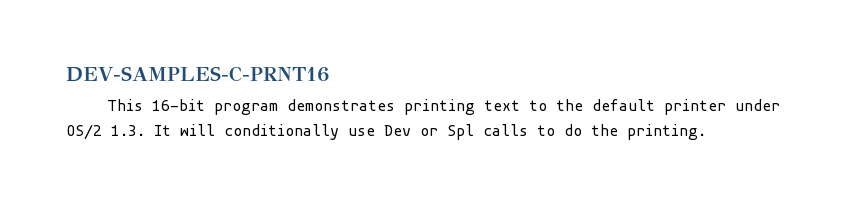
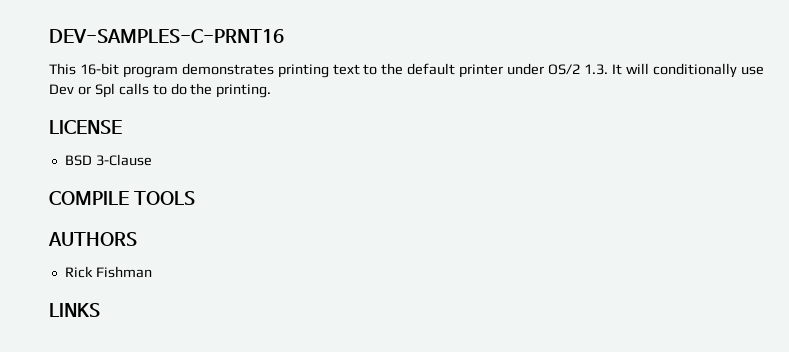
+ LICENSE
+ BSD 3-Clause
+ COMPILE TOOLS
+ AUTHORS
+ Rick Fishman
+ LINKS

